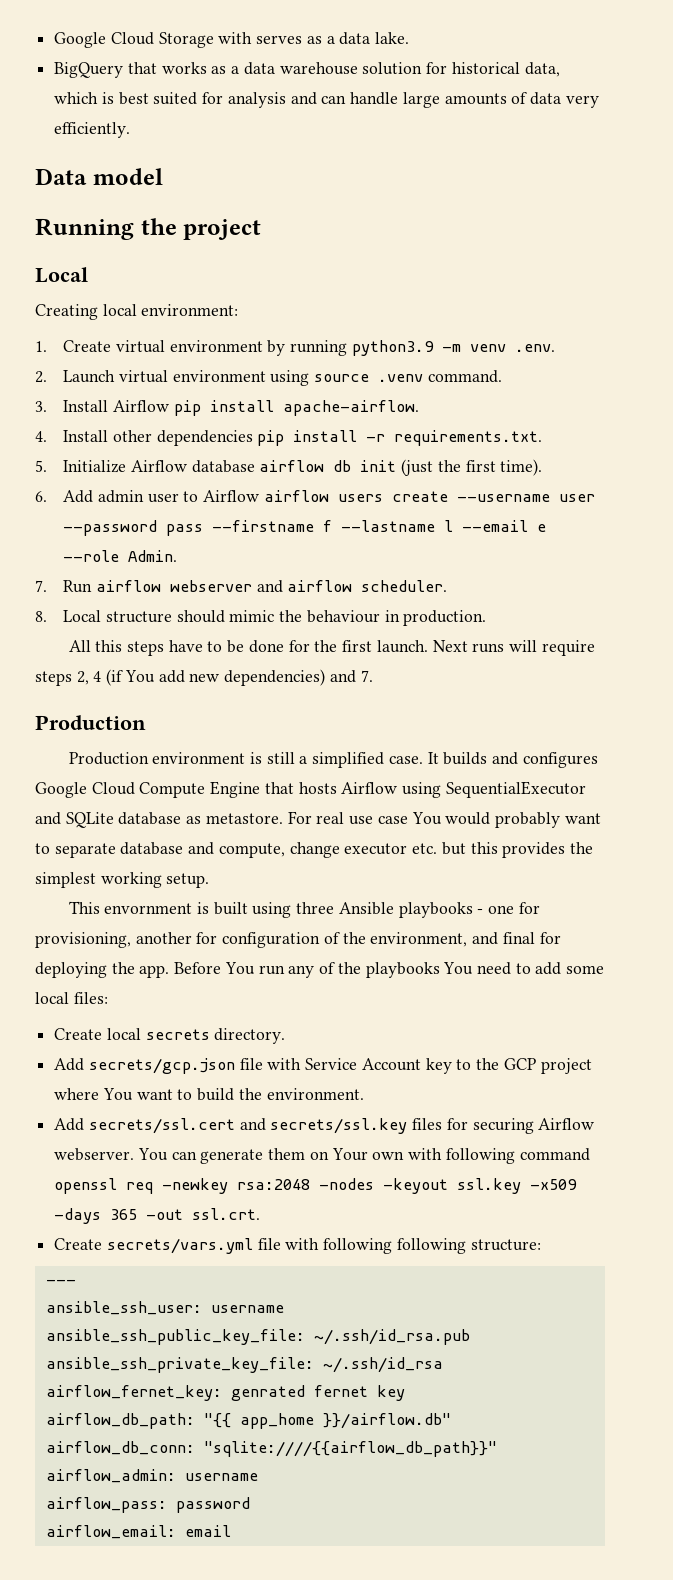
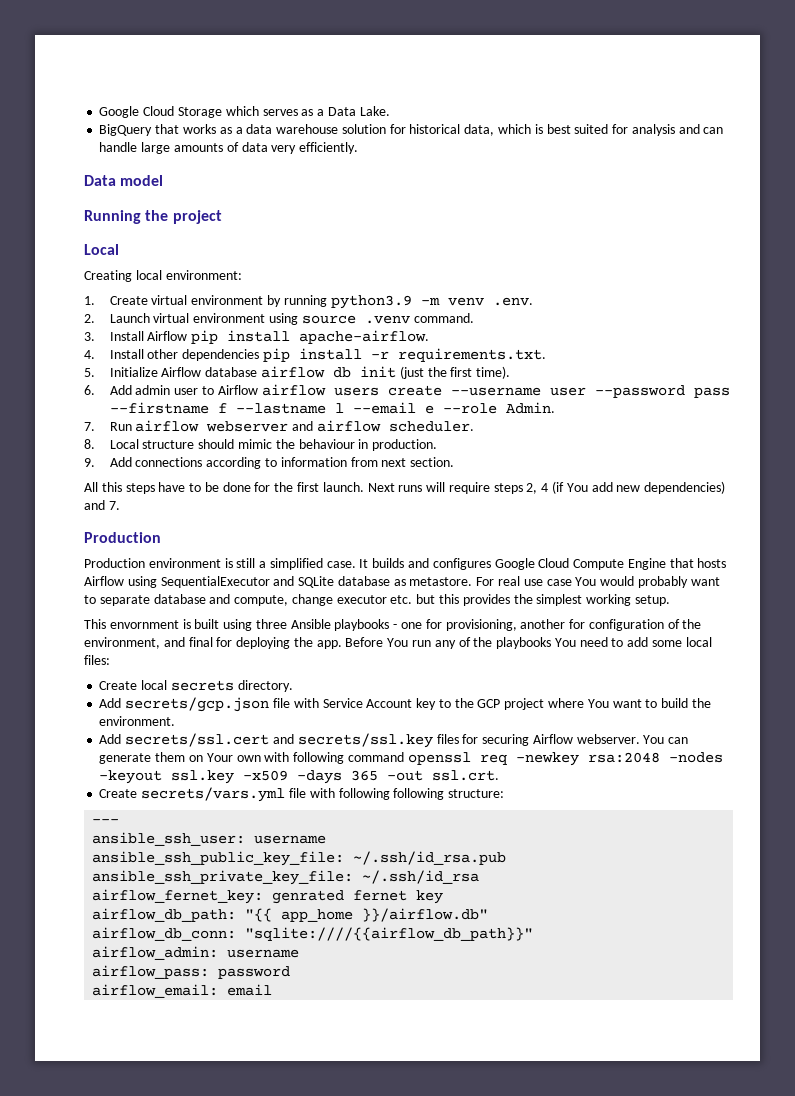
- Google Cloud Storage with serves as a data lake.
+ Google Cloud Storage which serves as a Data Lake.
+ 9. Add connections according to information from next section.

